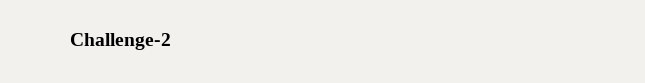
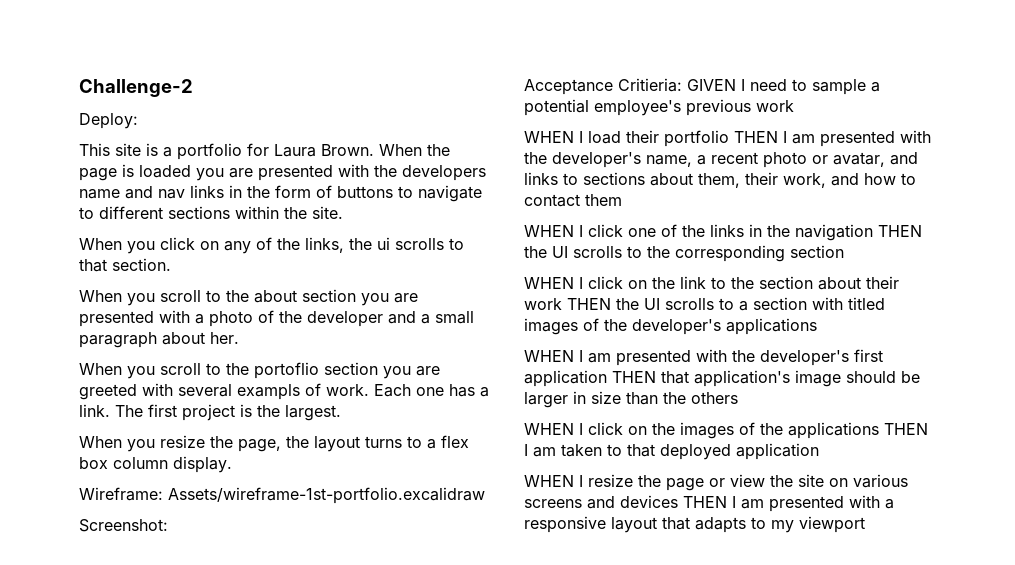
+ Deploy:
+ This site is a portfolio for Laura Brown. When the page is loaded you are presented with the developers name and nav links in the form of buttons to navigate to different sections within the site.
+ When you click on any of the links, the ui scrolls to that section.
+ When you scroll to the about section you are presented with a photo of the developer and a small paragraph about her.
+ When you scroll to the portoflio section you are greeted with several exampls of work. Each one has a link. The first project is the largest.
+ When you resize the page, the layout turns to a flex box column display.
+ Wireframe: Assets/wireframe-1st-portfolio.excalidraw
+ Screenshot:
+ Acceptance Critieria: GIVEN I need to sample a potential employee's previous work
+ WHEN I load their portfolio THEN I am presented with the developer's name, a recent photo or avatar, and links to sections about them, their work, and how to contact them
+ WHEN I click one of the links in the navigation THEN the UI scrolls to the corresponding section
+ WHEN I click on the link to the section about their work THEN the UI scrolls to a section with titled images of the developer's applications
+ WHEN I am presented with the developer's first application THEN that application's image should be larger in size than the others
+ WHEN I click on the images of the applications THEN I am taken to that deployed application
+ WHEN I resize the page or view the site on various screens and devices THEN I am presented with a responsive layout that adapts to my viewport

